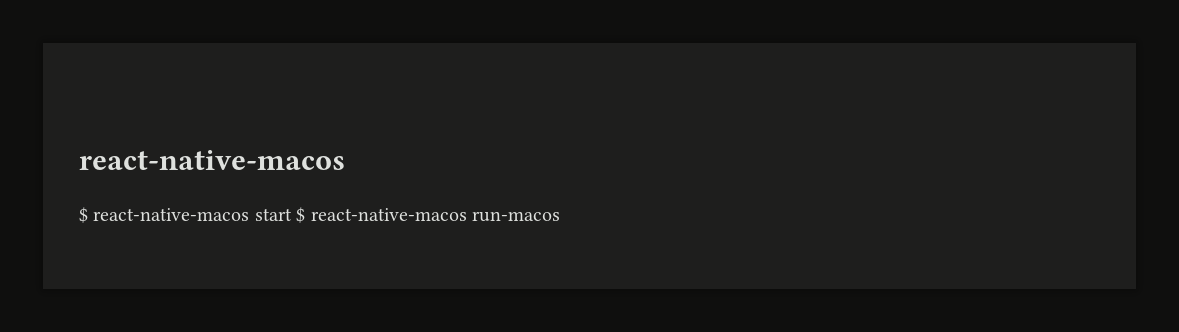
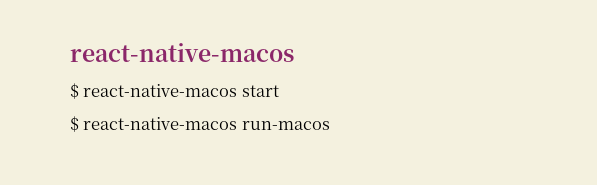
- $ react-native-macos start $ react-native-macos run-macos
+ $ react-native-macos start
+ $ react-native-macos run-macos

